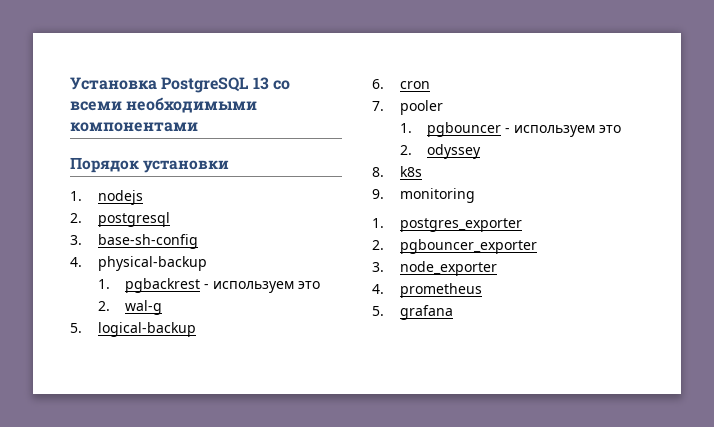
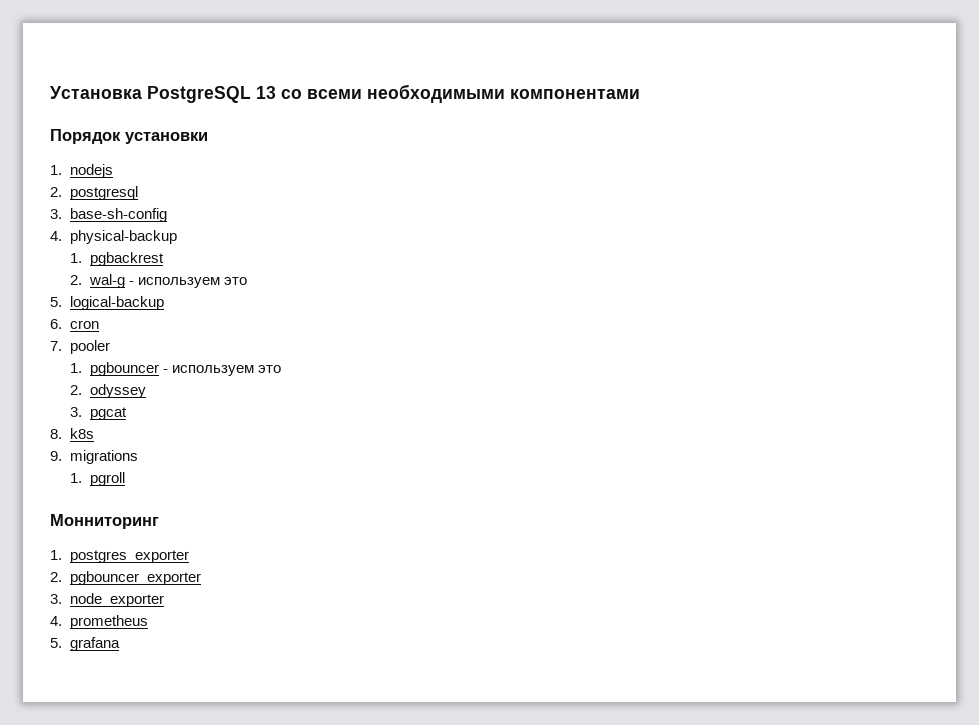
- 1. pgbackrest - используем это
- 2. wal-g
+ 1. pgbackrest
+ 2. wal-g - используем это
+ 3. pgcat
- 9. monitoring
+ 9. migrations
+ 1. pgroll
+ Монниторинг

